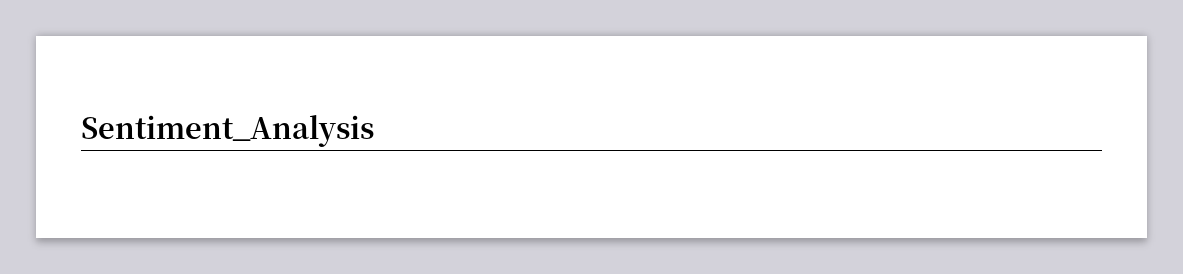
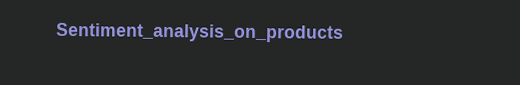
- Sentiment_Analysis
+ Sentiment_analysis_on_products

